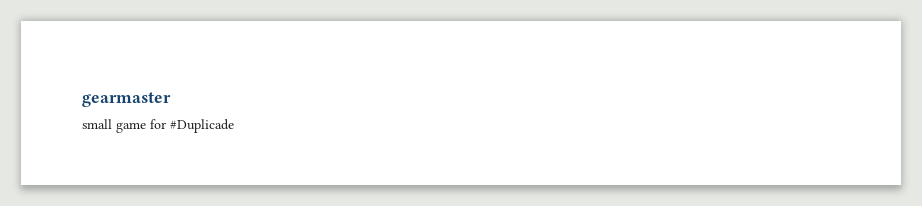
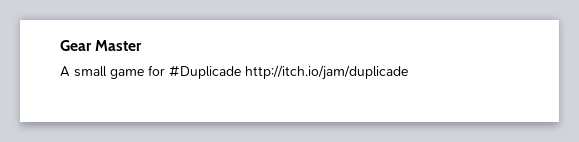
- gearmaster
- small game for #Duplicade
+ Gear Master
+ A small game for #Duplicade http://itch.io/jam/duplicade

